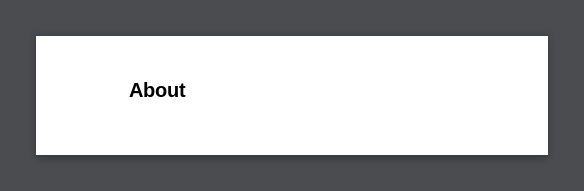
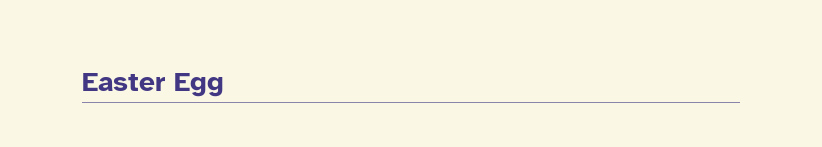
- About
+ Easter Egg

